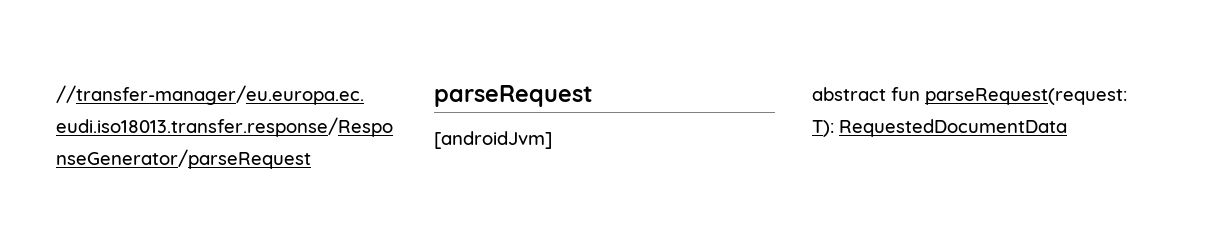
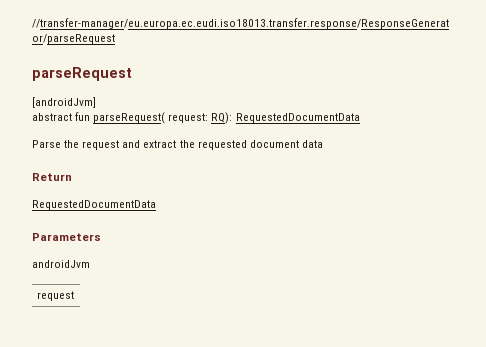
- abstract fun parseRequest(request: T): RequestedDocumentData
+ abstract fun parseRequest( request: RQ): RequestedDocumentData
+ Parse the request and extract the requested document data
+ Return
+ RequestedDocumentData
+ Parameters
+ androidJvm
+ request

